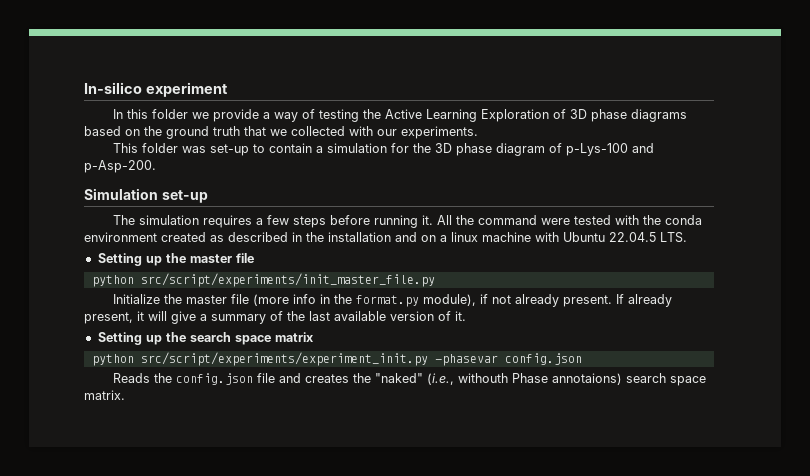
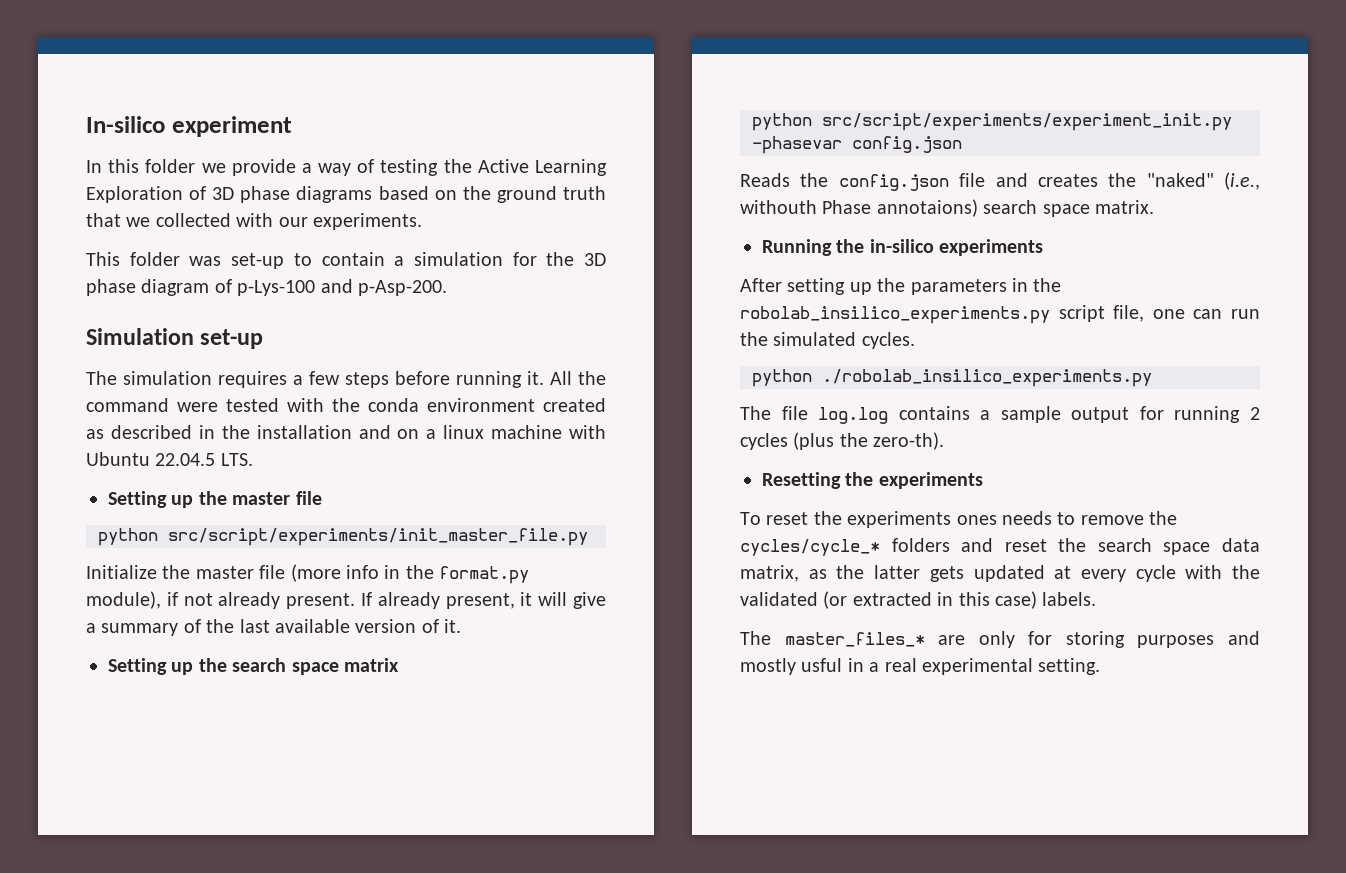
+ Running the in-silico experiments
+ After setting up the parameters in the robolab_insilico_experiments.py script file, one can run the simulated cycles.
+ python ./robolab_insilico_experiments.py
+ The file log.log contains a sample output for running 2 cycles (plus the zero-th).
+ Resetting the experiments
+ To reset the experiments ones needs to remove the cycles/cycle_* folders and reset the search space data matrix, as the latter gets updated at every cycle with the validated (or extracted in this case) labels.
+ The master_files_* are only for storing purposes and mostly usful in a real experimental setting.

